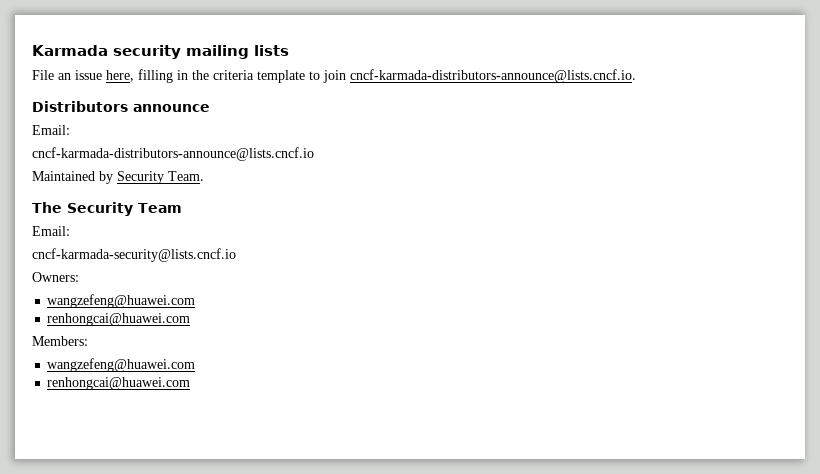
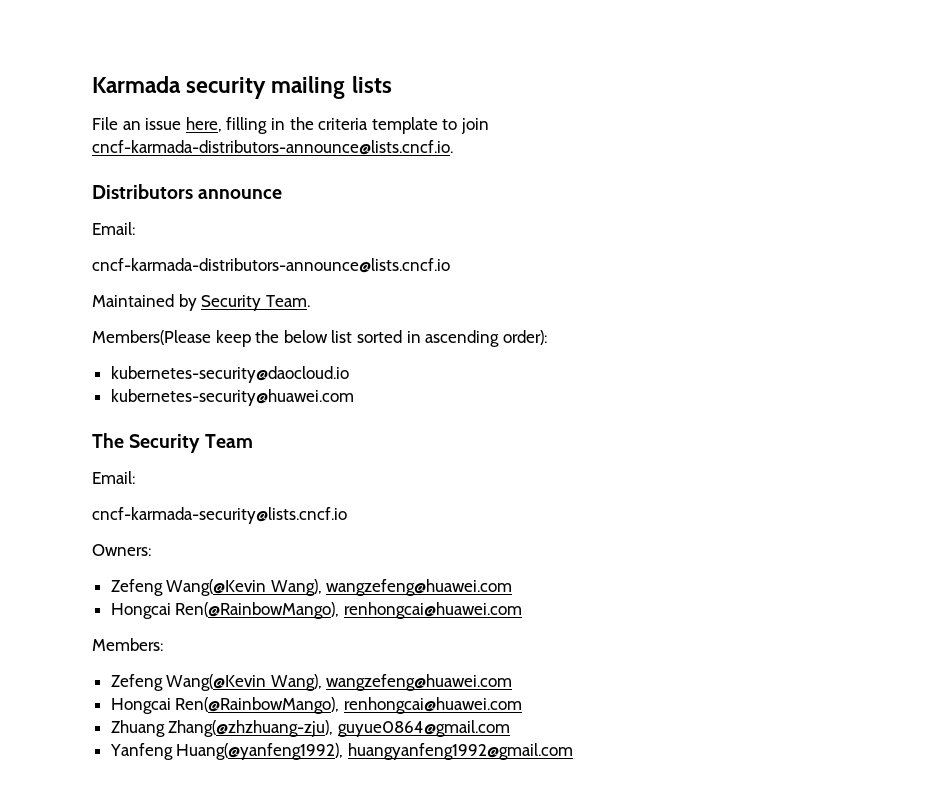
+ Members(Please keep the below list sorted in ascending order):
+ kubernetes-security@daocloud.io
+ kubernetes-security@huawei.com
  Owners:
- wangzefeng@huawei.com
- renhongcai@huawei.com
+ Zefeng Wang(@Kevin Wang), wangzefeng@huawei.com
+ Hongcai Ren(@RainbowMango), renhongcai@huawei.com
  Members:
- wangzefeng@huawei.com
- renhongcai@huawei.com
+ Zefeng Wang(@Kevin Wang), wangzefeng@huawei.com
+ Hongcai Ren(@RainbowMango), renhongcai@huawei.com
+ Zhuang Zhang(@zhzhuang-zju), guyue0864@gmail.com
+ Yanfeng Huang(@yanfeng1992), huangyanfeng1992@gmail.com

